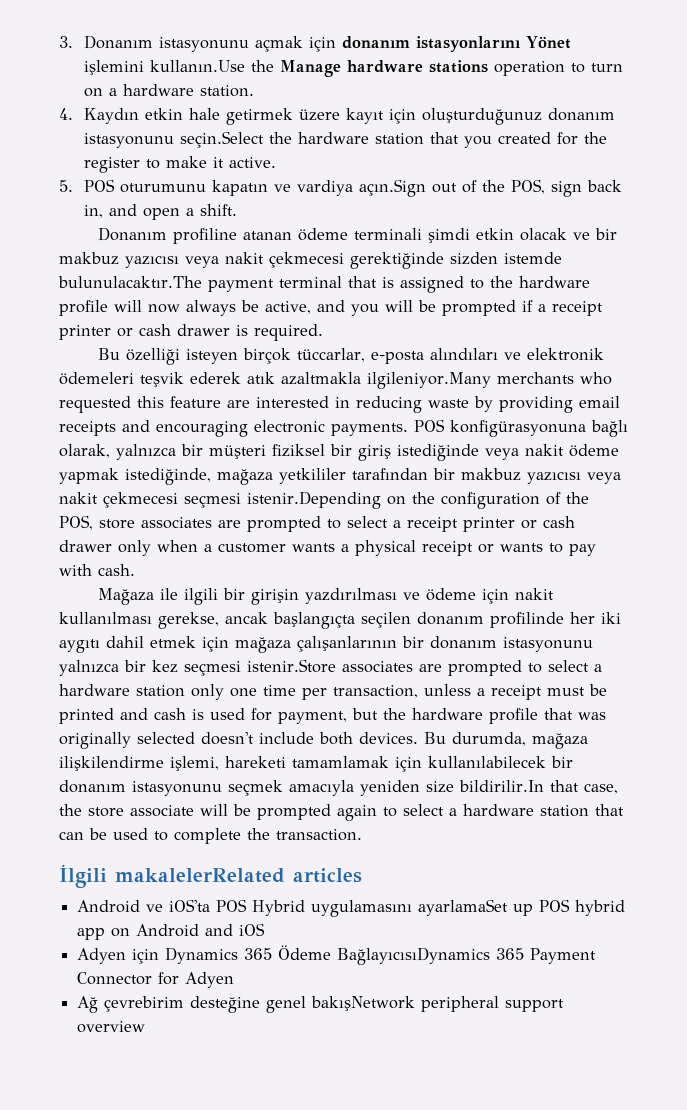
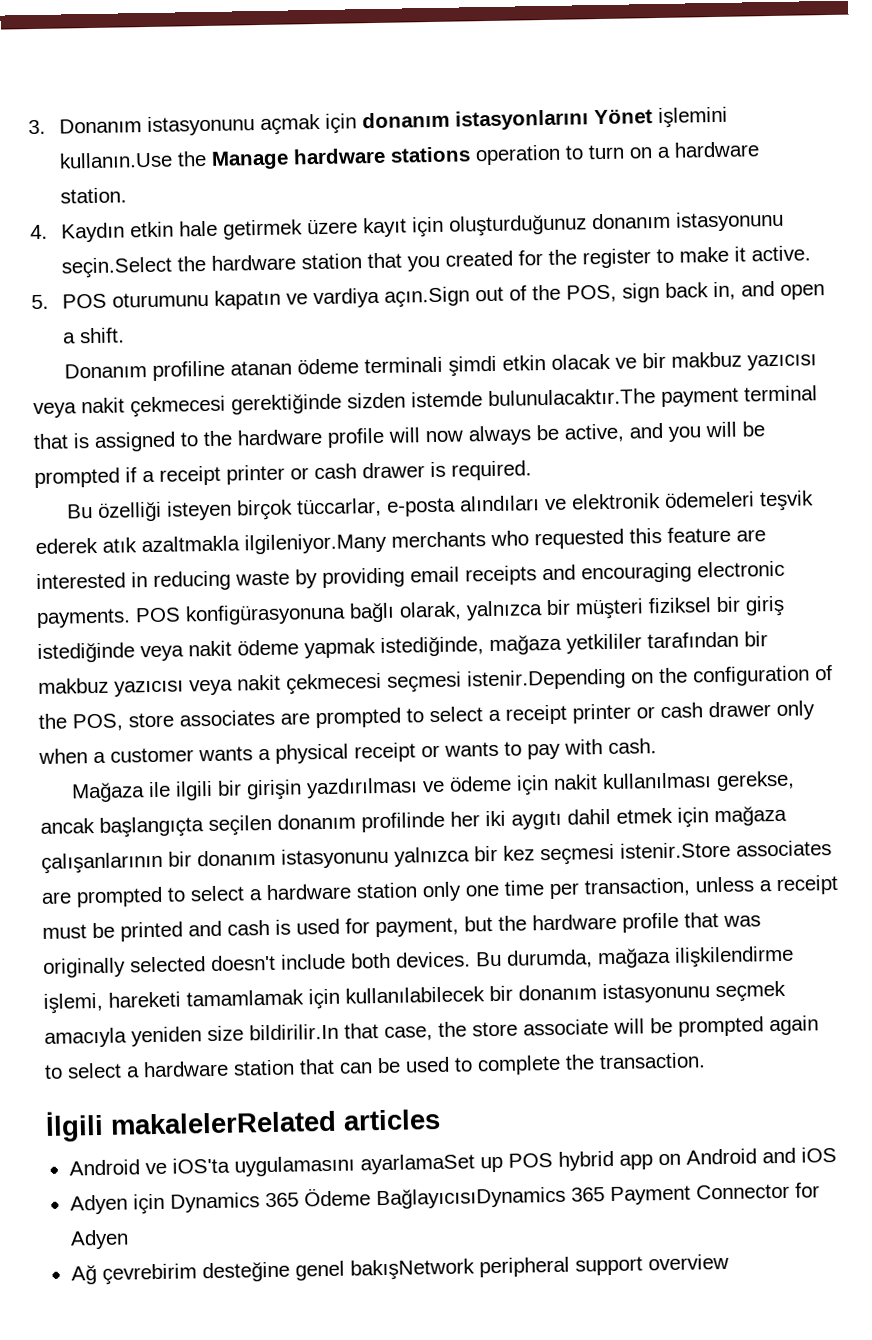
- Android ve iOS'ta POS Hybrid uygulamasını ayarlamaSet up POS hybrid app on Android and iOS
+ Android ve iOS'ta uygulamasını ayarlamaSet up POS hybrid app on Android and iOS

